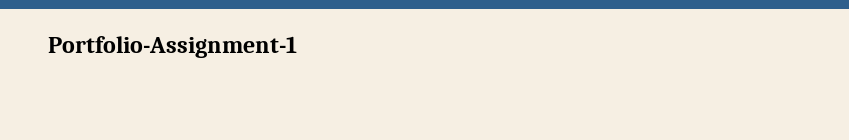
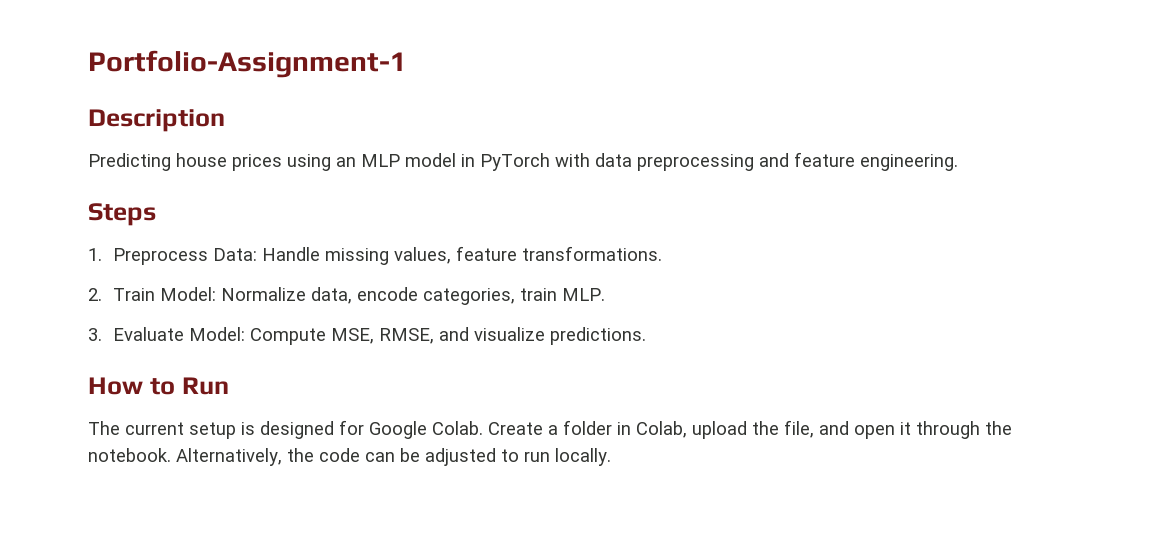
+ Description
+ Predicting house prices using an MLP model in PyTorch with data preprocessing and feature engineering.
+ Steps
+ 1. Preprocess Data: Handle missing values, feature transformations.
+ 2. Train Model: Normalize data, encode categories, train MLP.
+ 3. Evaluate Model: Compute MSE, RMSE, and visualize predictions.
+ How to Run
+ The current setup is designed for Google Colab. Create a folder in Colab, upload the file, and open it through the notebook. Alternatively, the code can be adjusted to run locally.

